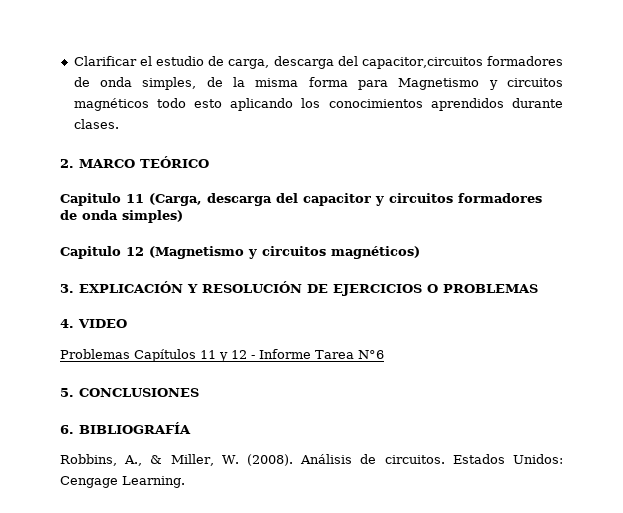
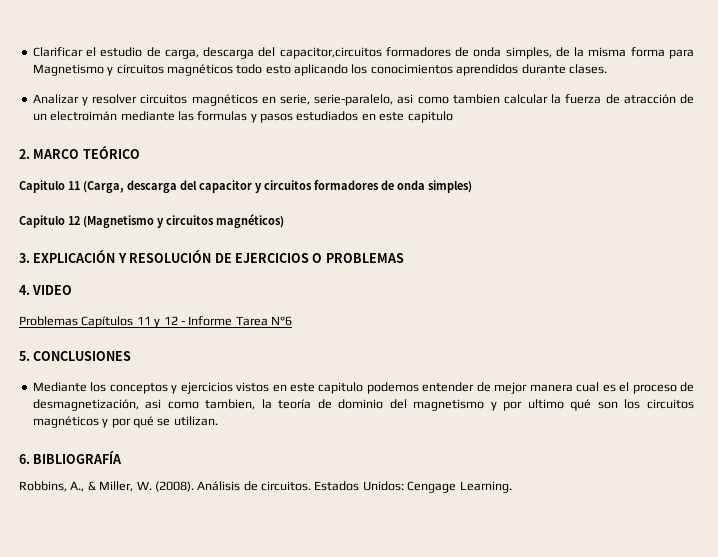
+ Analizar y resolver circuitos magnéticos en serie, serie-paralelo, asi como tambien calcular la fuerza de atracción de un electroimán mediante las formulas y pasos estudiados en este capitulo
+ Mediante los conceptos y ejercicios vistos en este capitulo podemos entender de mejor manera cual es el proceso de desmagnetización, asi como tambien, la teoría de dominio del magnetismo y por ultimo qué son los circuitos magnéticos y por qué se utilizan.

